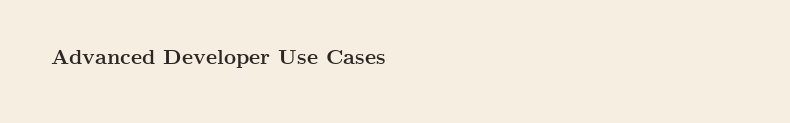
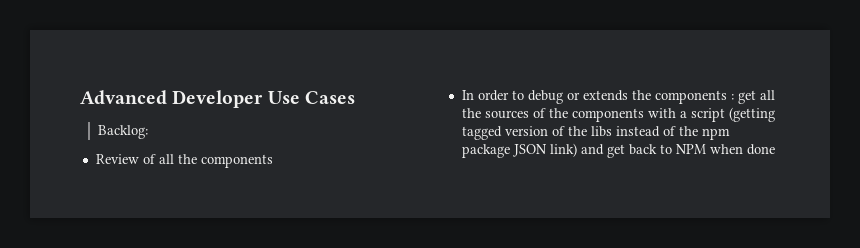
+ Backlog:
+ Review of all the components
+ In order to debug or extends the components : get all the sources of the components with a script (getting tagged version of the libs instead of the npm package JSON link) and get back to NPM when done

